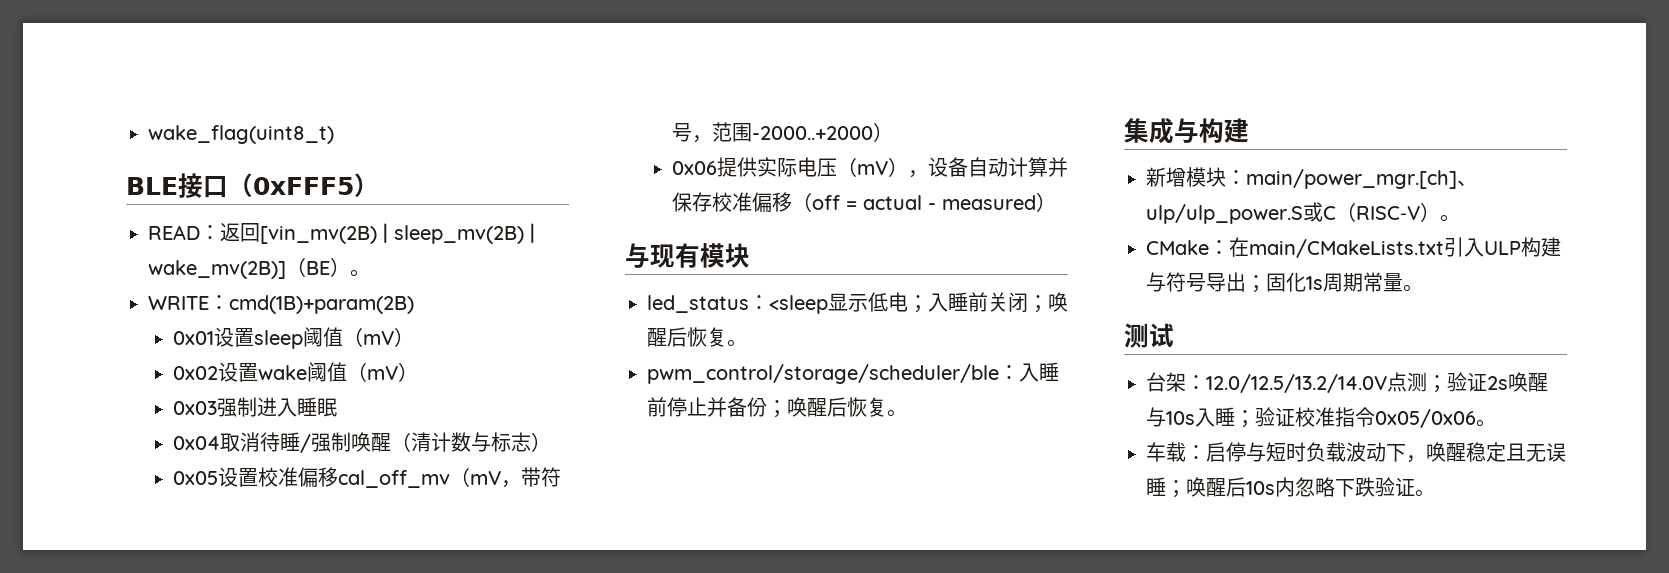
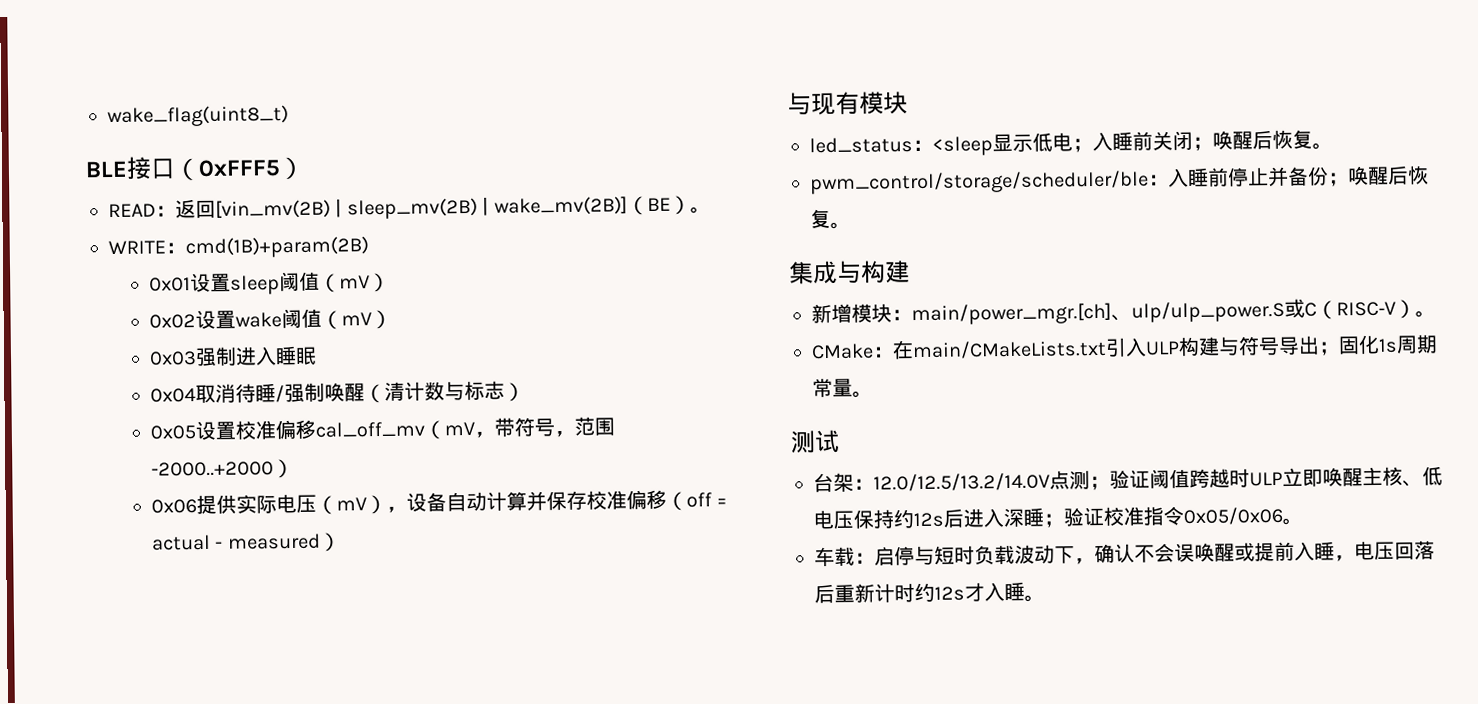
- 台架：12.0/12.5/13.2/14.0V点测；验证2s唤醒与10s入睡；验证校准指令0x05/0x06。
+ 台架：12.0/12.5/13.2/14.0V点测；验证阈值跨越时ULP立即唤醒主核、低电压保持约12s后进入深睡；验证校准指令0x05/0x06。
- 车载：启停与短时负载波动下，唤醒稳定且无误睡；唤醒后10s内忽略下跌验证。
+ 车载：启停与短时负载波动下，确认不会误唤醒或提前入睡，电压回落后重新计时约12s才入睡。

